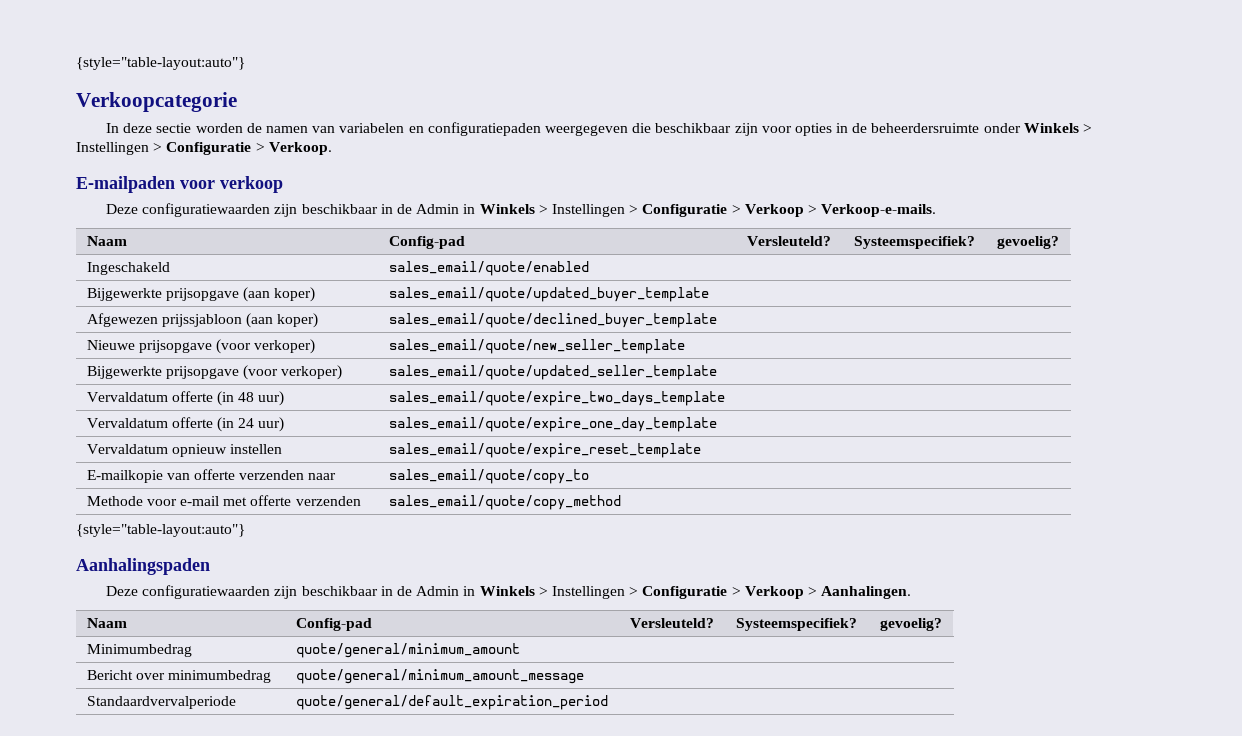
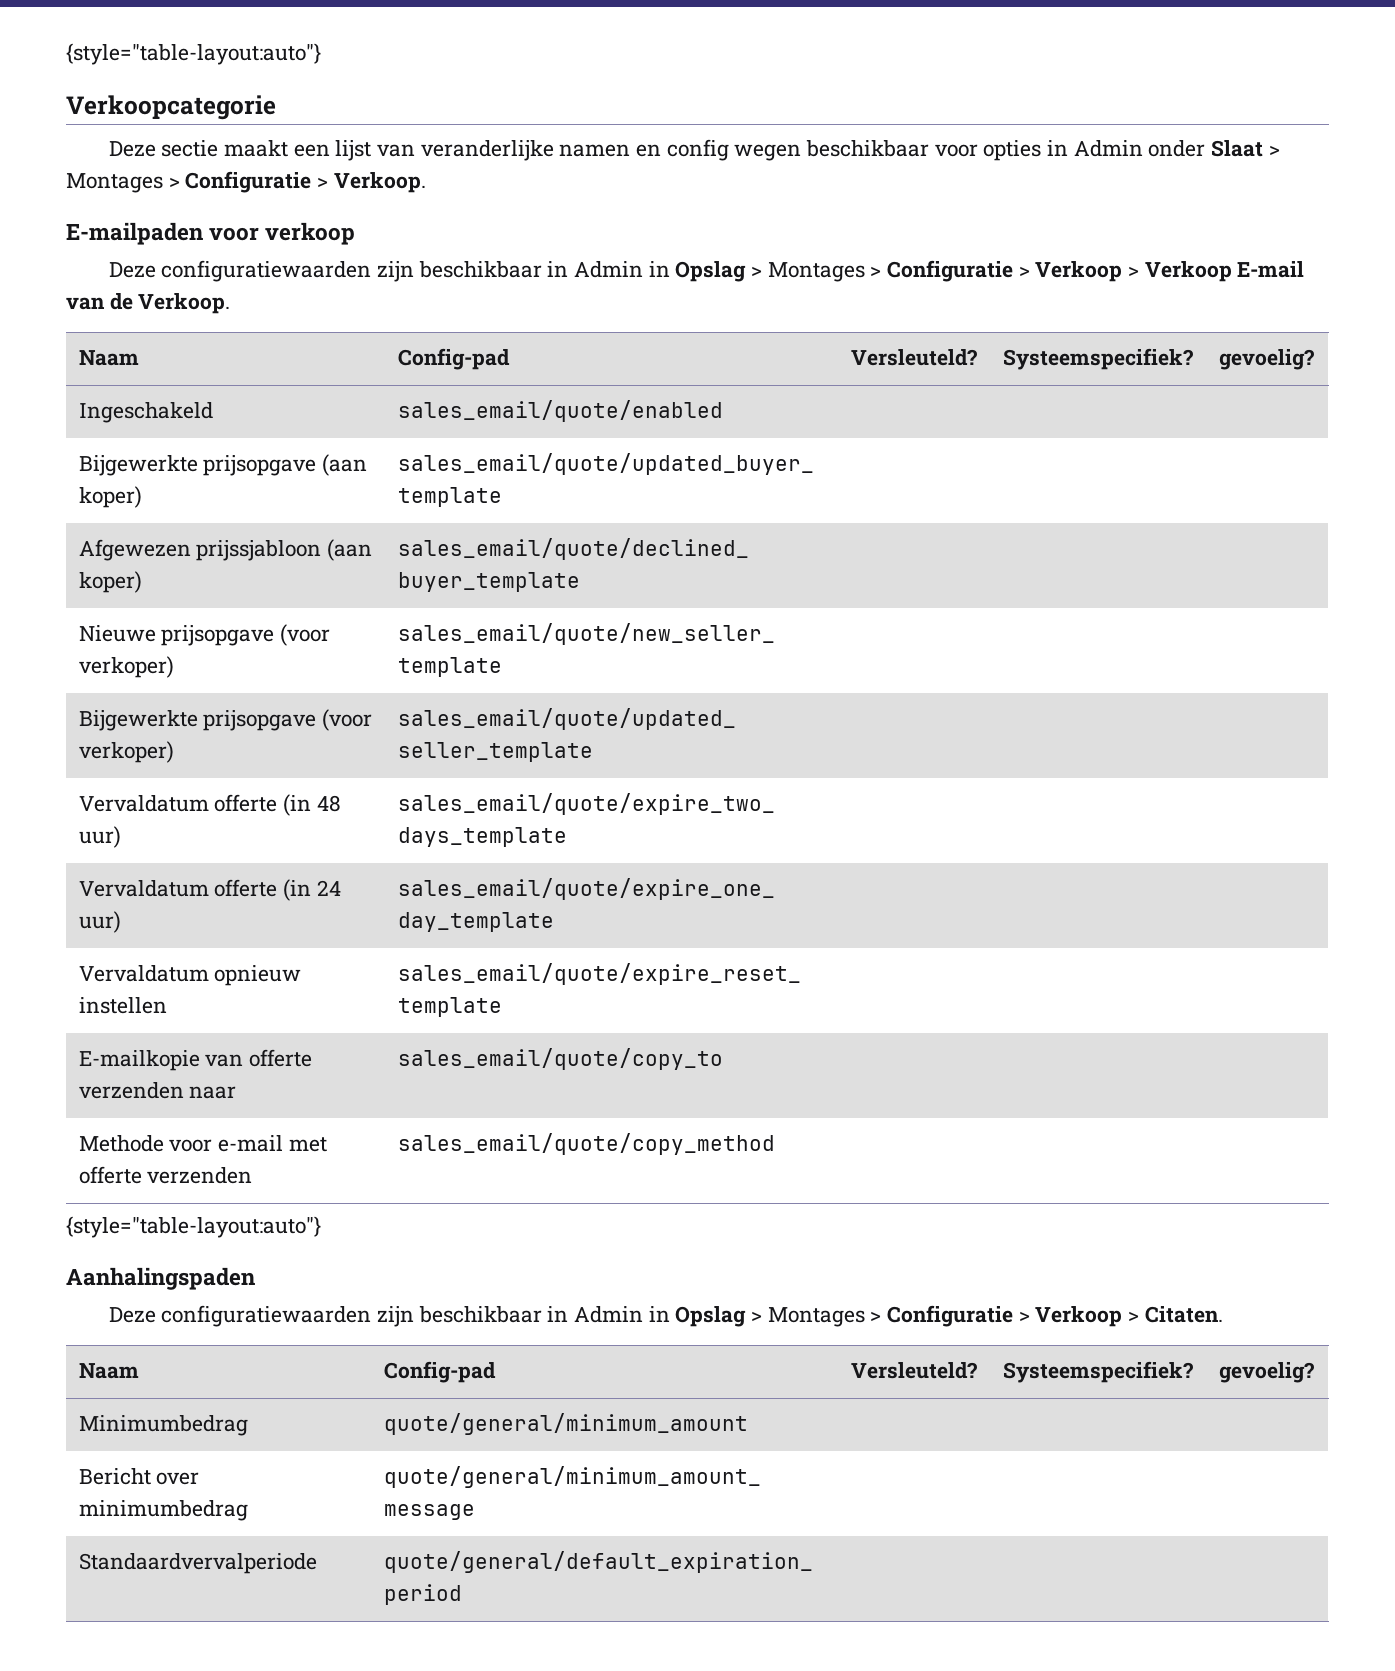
- In deze sectie worden de namen van variabelen en configuratiepaden weergegeven die beschikbaar zijn voor opties in de beheerdersruimte onder Winkels > Instellingen > Configuratie > Verkoop.
+ Deze sectie maakt een lijst van veranderlijke namen en config wegen beschikbaar voor opties in Admin onder Slaat > Montages > Configuratie > Verkoop.
- Deze configuratiewaarden zijn beschikbaar in de Admin in Winkels > Instellingen > Configuratie > Verkoop > Verkoop-e-mails.
+ Deze configuratiewaarden zijn beschikbaar in Admin in Opslag > Montages > Configuratie > Verkoop > Verkoop E-mail van de Verkoop.
- Deze configuratiewaarden zijn beschikbaar in de Admin in Winkels > Instellingen > Configuratie > Verkoop > Aanhalingen.
+ Deze configuratiewaarden zijn beschikbaar in Admin in Opslag > Montages > Configuratie > Verkoop > Citaten.

